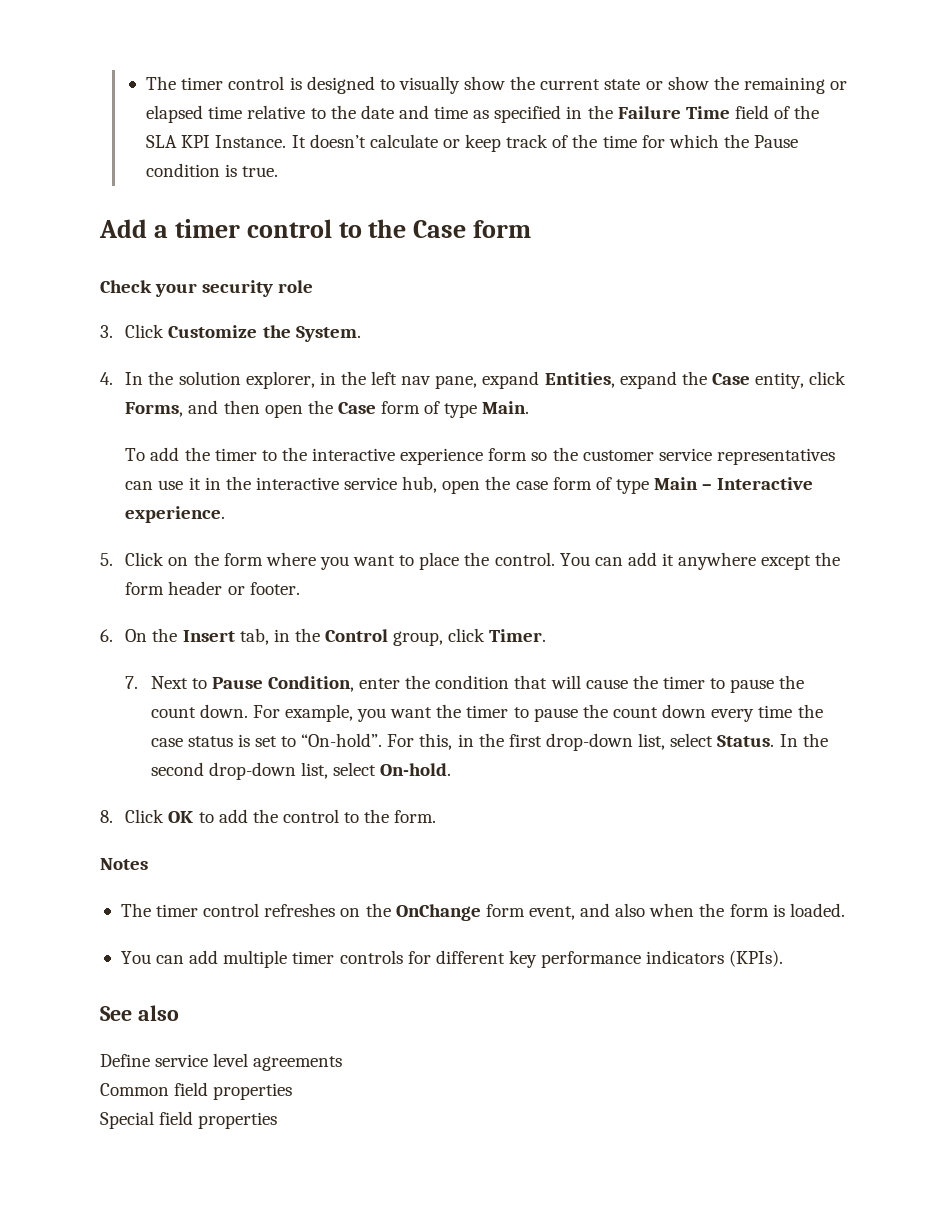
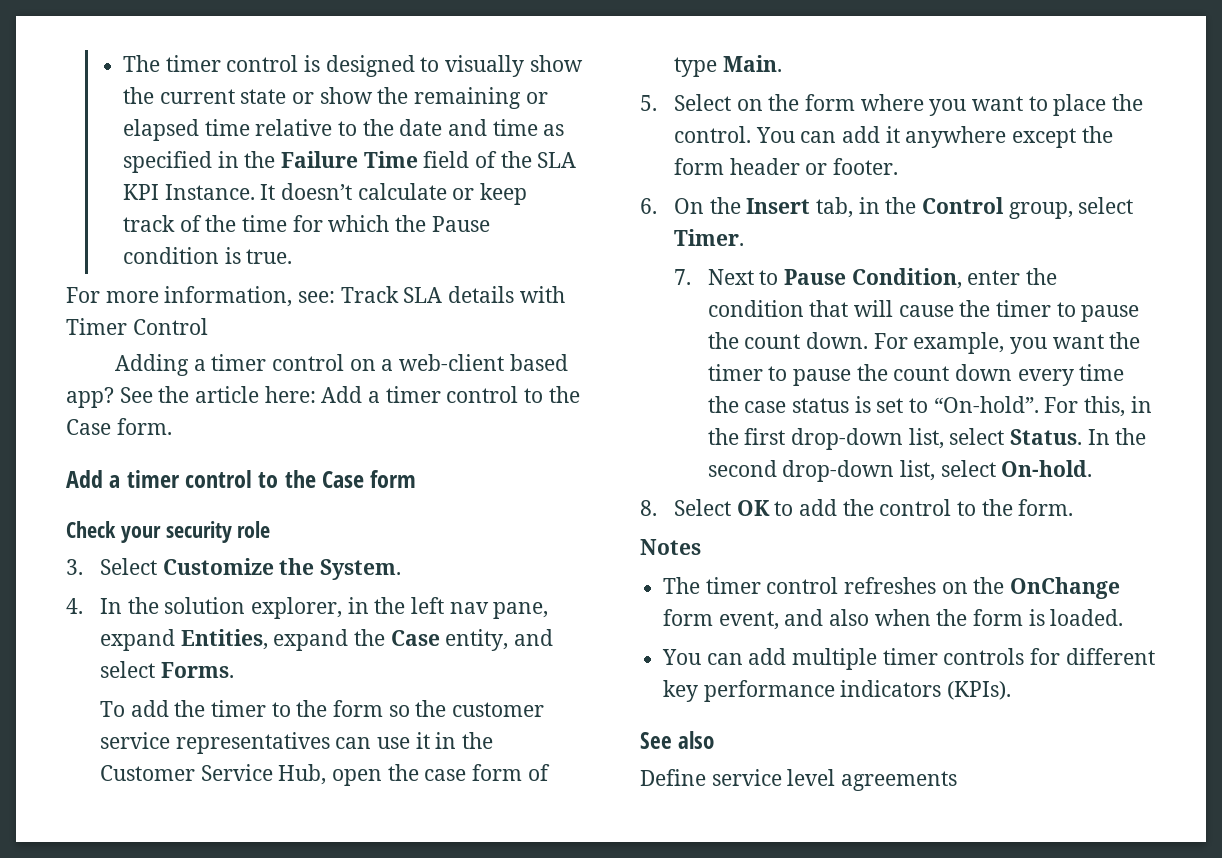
+ For more information, see: Track SLA details with Timer Control
+ Adding a timer control on a web-client based app? See the article here: Add a timer control to the Case form.
- 3. Click Customize the System.
+ 3. Select Customize the System.
- 4. In the solution explorer, in the left nav pane, expand Entities, expand the Case entity, click Forms, and then open the Case form of type Main.
+ 4. In the solution explorer, in the left nav pane, expand Entities, expand the Case entity, and select Forms.
- To add the timer to the interactive experience form so the customer service representatives can use it in the interactive service hub, open the case form of type Main – Interactive experience.
+ To add the timer to the form so the customer service representatives can use it in the Customer Service Hub, open the case form of type Main.
- 5. Click on the form where you want to place the control.
+ 5. Select on the form where you want to place the control.
- 6. On the Insert tab, in the Control group, click Timer.
+ 6. On the Insert tab, in the Control group, select Timer.
- 8. Click OK to add the control to the form.
+ 8. Select OK to add the control to the form.
- Common field properties
- Special field properties

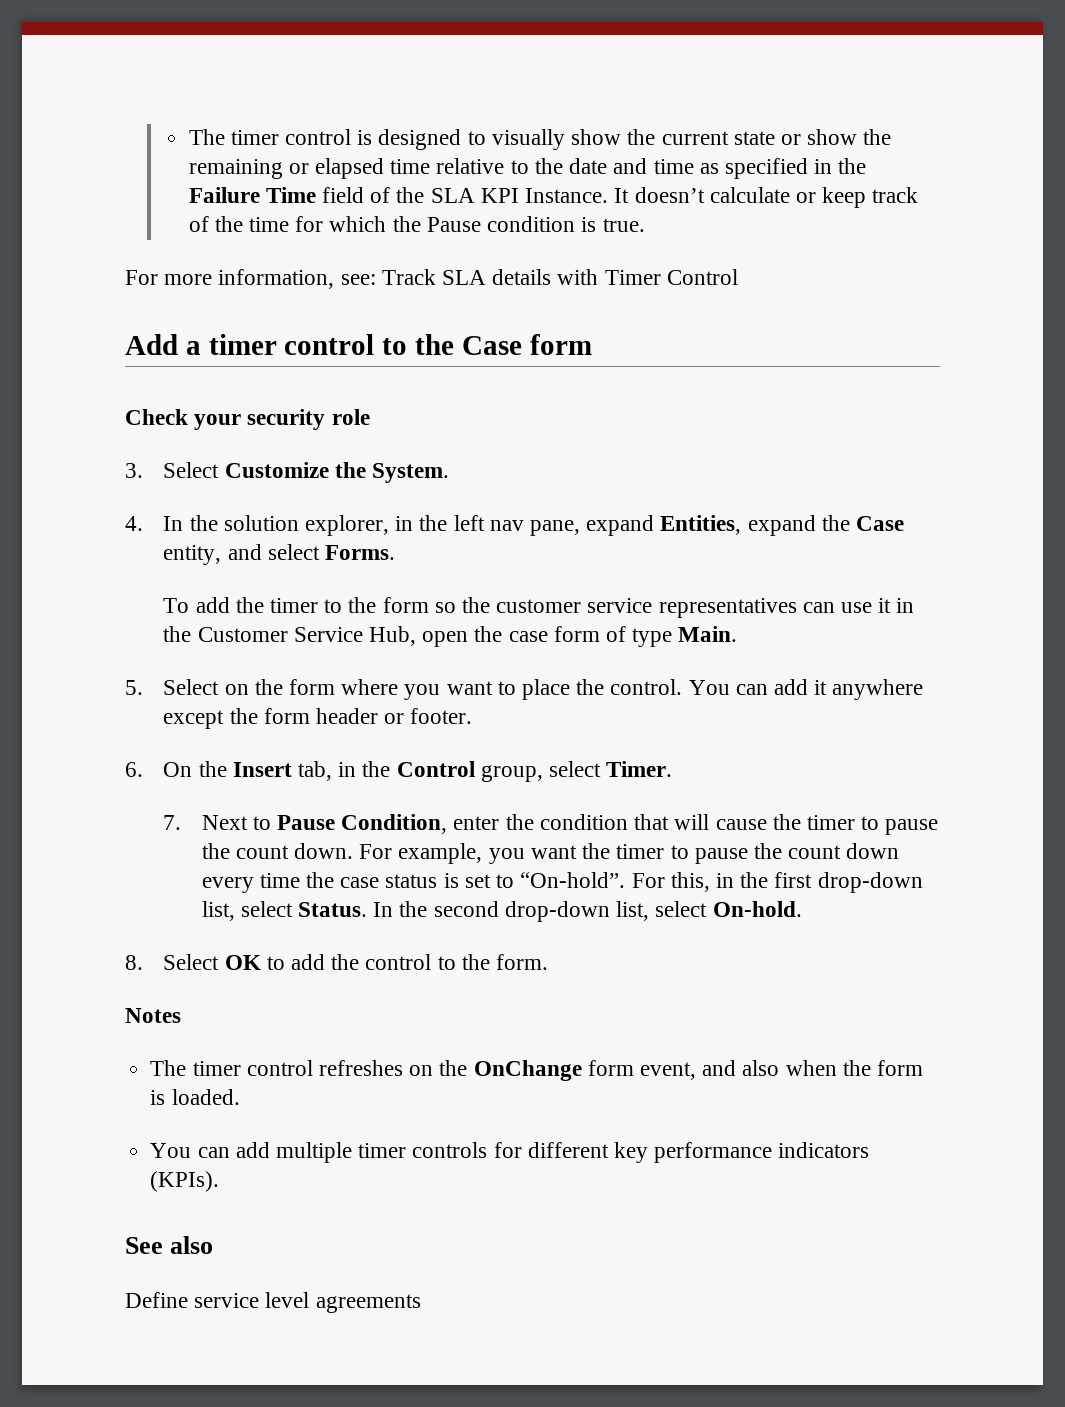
- Adding a timer control on a web-client based app? See the article here: Add a timer control to the Case form.

